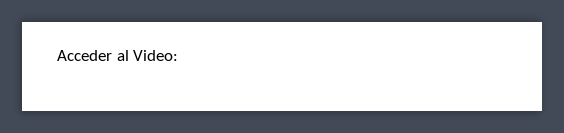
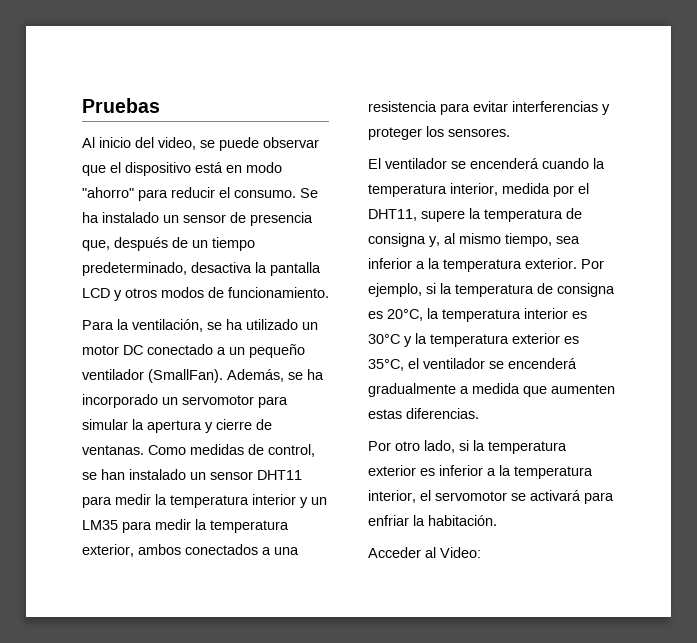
+ Pruebas
+ Al inicio del video, se puede observar que el dispositivo está en modo "ahorro" para reducir el consumo. Se ha instalado un sensor de presencia que, después de un tiempo predeterminado, desactiva la pantalla LCD y otros modos de funcionamiento.
+ Para la ventilación, se ha utilizado un motor DC conectado a un pequeño ventilador (SmallFan). Además, se ha incorporado un servomotor para simular la apertura y cierre de ventanas. Como medidas de control, se han instalado un sensor DHT11 para medir la temperatura interior y un LM35 para medir la temperatura exterior, ambos conectados a una resistencia para evitar interferencias y proteger los sensores.
+ El ventilador se encenderá cuando la temperatura interior, medida por el DHT11, supere la temperatura de consigna y, al mismo tiempo, sea inferior a la temperatura exterior. Por ejemplo, si la temperatura de consigna es 20°C, la temperatura interior es 30°C y la temperatura exterior es 35°C, el ventilador se encenderá gradualmente a medida que aumenten estas diferencias.
+ Por otro lado, si la temperatura exterior es inferior a la temperatura interior, el servomotor se activará para enfriar la habitación.

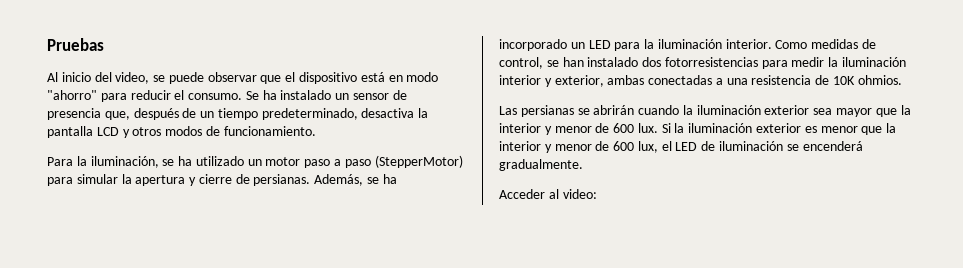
- Para la ventilación, se ha utilizado un motor DC conectado a un pequeño ventilador (SmallFan). Además, se ha incorporado un servomotor para simular la apertura y cierre de ventanas.
+ Para la iluminación, se ha utilizado un motor paso a paso (StepperMotor) para simular la apertura y cierre de persianas. Además, se ha incorporado un LED para la iluminación interior.
- Como medidas de control, se han instalado un sensor DHT11 para medir la temperatura interior y un LM35 para medir la temperatura exterior, ambos conectados a una resistencia para evitar interferencias y proteger los sensores.
- El ventilador se encenderá cuando la temperatura interior, medida por el DHT11, supere la temperatura de consigna y, al mismo tiempo, sea inferior a la temperatura exterior. Por ejemplo, si la temperatura de consigna es 20°C, la temperatura interior es 30°C y la temperatura exterior es 35°C, el ventilador se encenderá gradualmente a medida que aumenten estas diferencias.
- Por otro lado, si la temperatura exterior es inferior a la temperatura interior, el servomotor se activará para enfriar la habitación.
+ Como medidas de control, se han instalado dos fotorresistencias para medir la iluminación interior y exterior, ambas conectadas a una resistencia de 10K ohmios.
+ Las persianas se abrirán cuando la iluminación exterior sea mayor que la interior y menor de 600 lux. Si la iluminación exterior es menor que la interior y menor de 600 lux, el LED de iluminación se encenderá gradualmente.
- Acceder al Video:
+ Acceder al video:

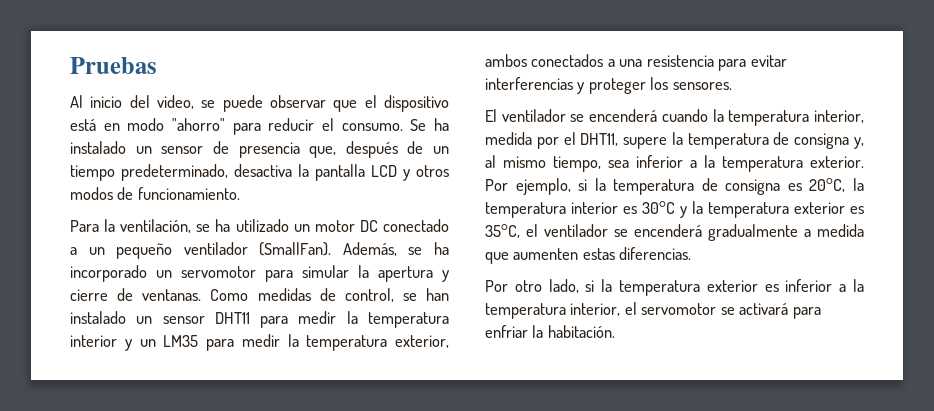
- Para la iluminación, se ha utilizado un motor paso a paso (StepperMotor) para simular la apertura y cierre de persianas. Además, se ha incorporado un LED para la iluminación interior.
+ Para la ventilación, se ha utilizado un motor DC conectado a un pequeño ventilador (SmallFan). Además, se ha incorporado un servomotor para simular la apertura y cierre de ventanas.
- Como medidas de control, se han instalado dos fotorresistencias para medir la iluminación interior y exterior, ambas conectadas a una resistencia de 10K ohmios.
- Las persianas se abrirán cuando la iluminación exterior sea mayor que la interior y menor de 600 lux. Si la iluminación exterior es menor que la interior y menor de 600 lux, el LED de iluminación se encenderá gradualmente.
- Acceder al video:
+ Como medidas de control, se han instalado un sensor DHT11 para medir la temperatura interior y un LM35 para medir la temperatura exterior, ambos conectados a una resistencia para evitar interferencias y proteger los sensores.
+ El ventilador se encenderá cuando la temperatura interior, medida por el DHT11, supere la temperatura de consigna y, al mismo tiempo, sea inferior a la temperatura exterior. Por ejemplo, si la temperatura de consigna es 20°C, la temperatura interior es 30°C y la temperatura exterior es 35°C, el ventilador se encenderá gradualmente a medida que aumenten estas diferencias.
+ Por otro lado, si la temperatura exterior es inferior a la temperatura interior, el servomotor se activará para enfriar la habitación.

